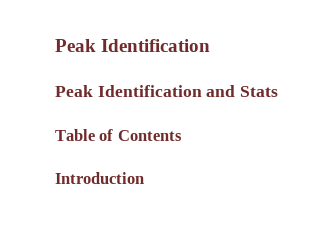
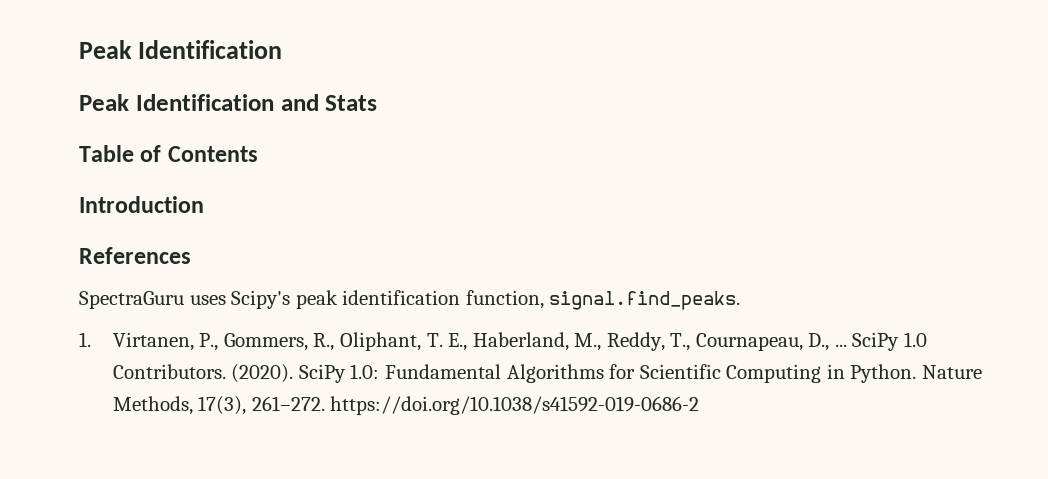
+ References
+ SpectraGuru uses Scipy's peak identification function, signal.find_peaks.
+ 1. Virtanen, P., Gommers, R., Oliphant, T. E., Haberland, M., Reddy, T., Cournapeau, D., ... SciPy 1.0 Contributors. (2020). SciPy 1.0: Fundamental Algorithms for Scientific Computing in Python. Nature Methods, 17(3), 261–272. https://doi.org/10.1038/s41592-019-0686-2

